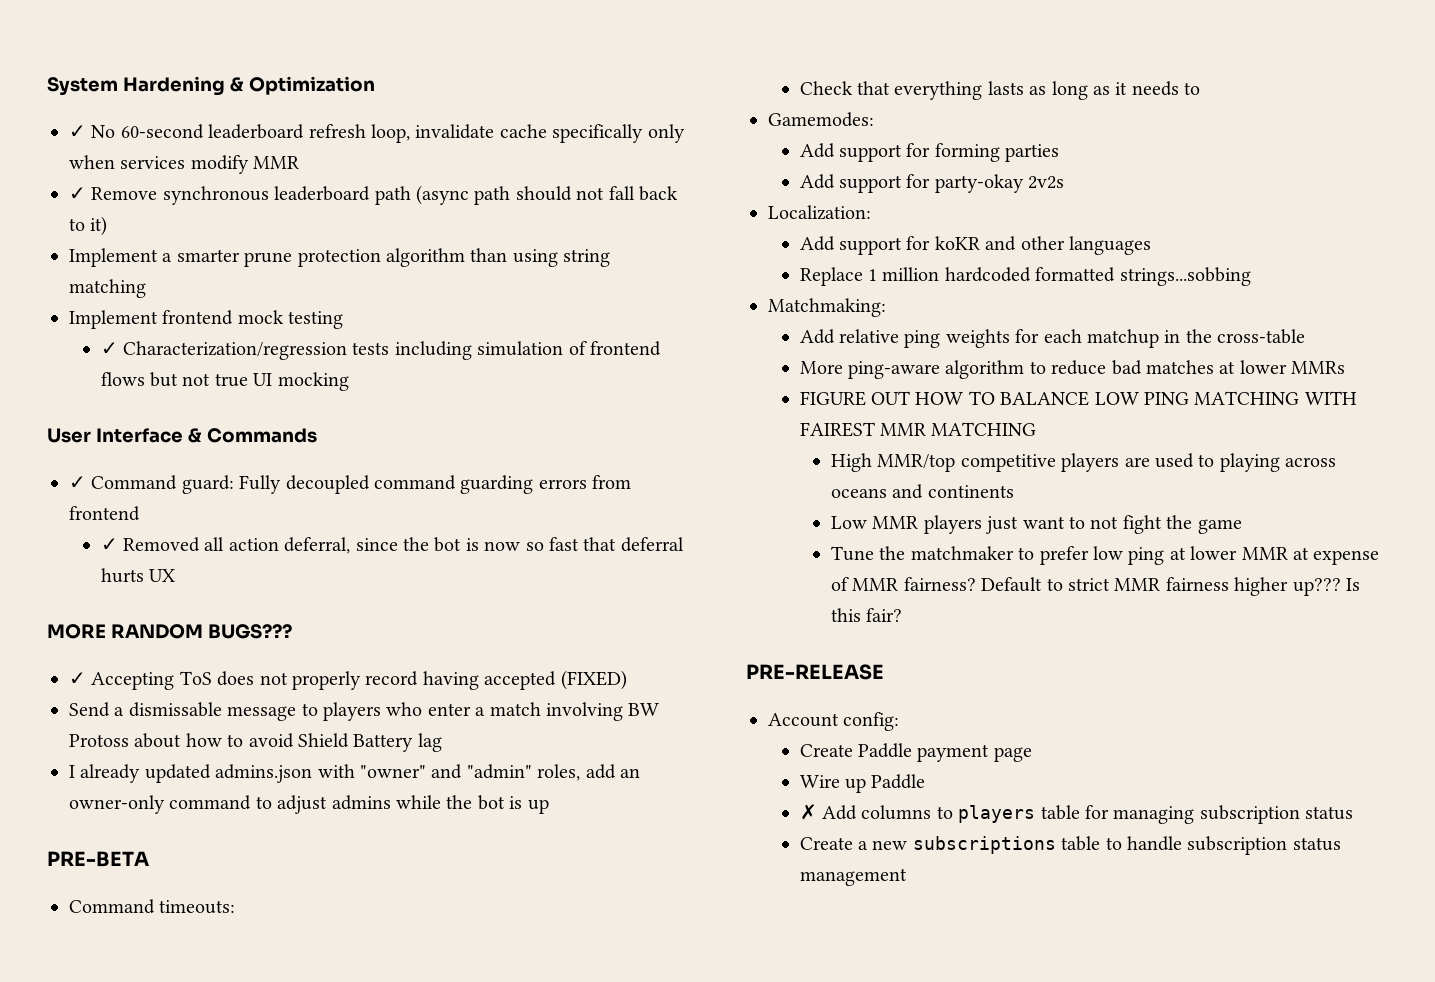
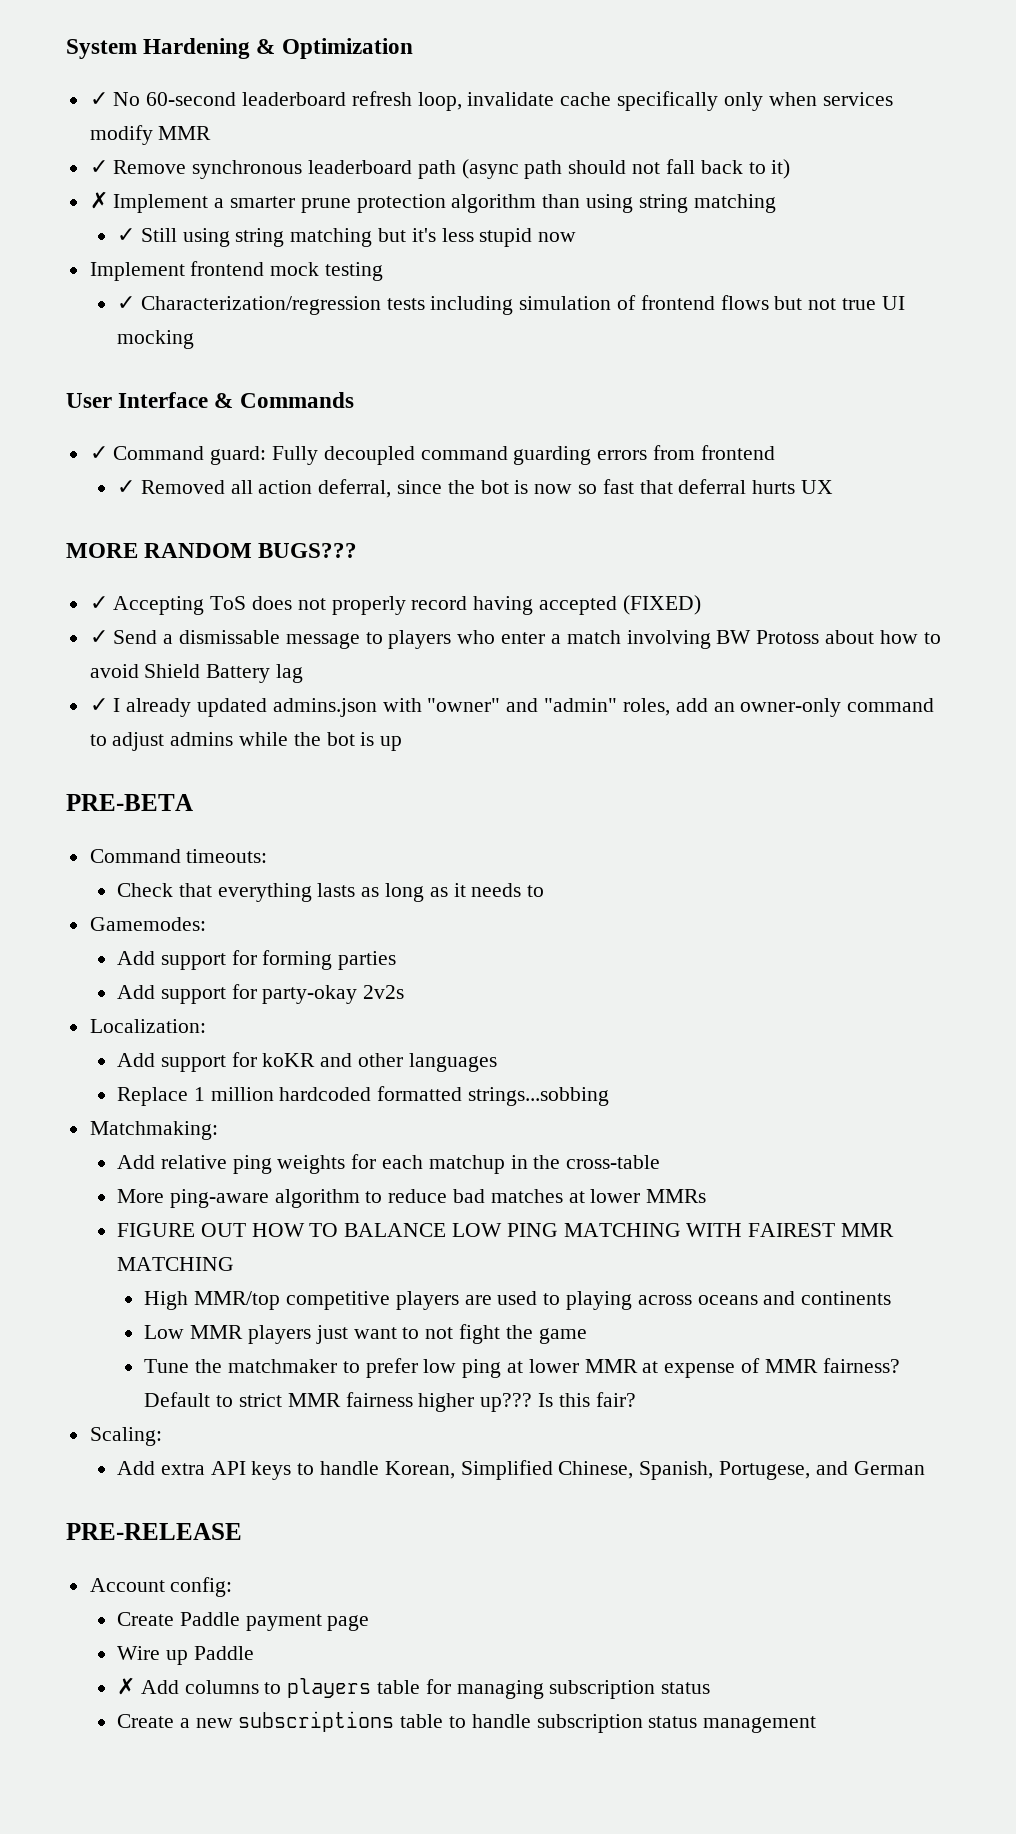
- Implement a smarter prune protection algorithm than using string matching
+ ✗ Implement a smarter prune protection algorithm than using string matching
+ ✓ Still using string matching but it's less stupid now
- Send a dismissable message to players who enter a match involving BW Protoss about how to avoid Shield Battery lag
+ ✓ Send a dismissable message to players who enter a match involving BW Protoss about how to avoid Shield Battery lag
- I already updated admins.json with "owner" and "admin" roles, add an owner-only command to adjust admins while the bot is up
+ ✓ I already updated admins.json with "owner" and "admin" roles, add an owner-only command to adjust admins while the bot is up
+ Scaling:
+ Add extra API keys to handle Korean, Simplified Chinese, Spanish, Portugese, and German

